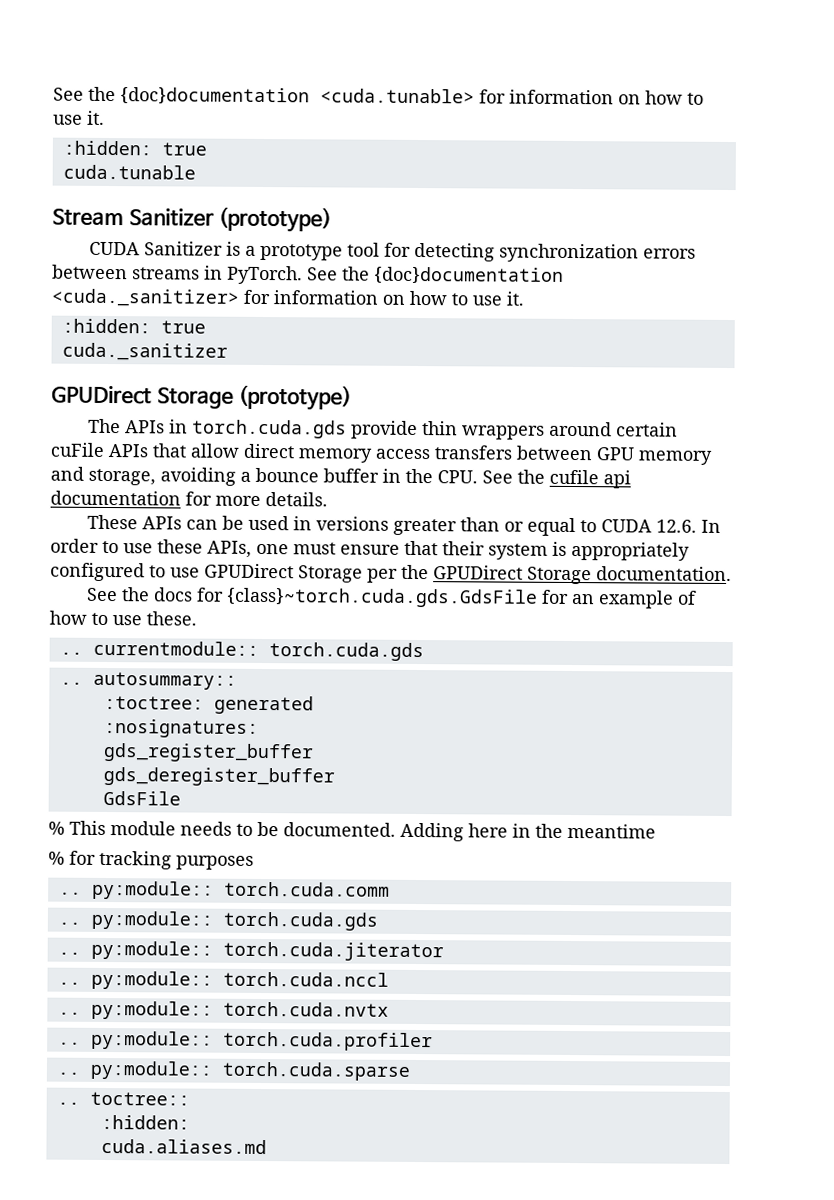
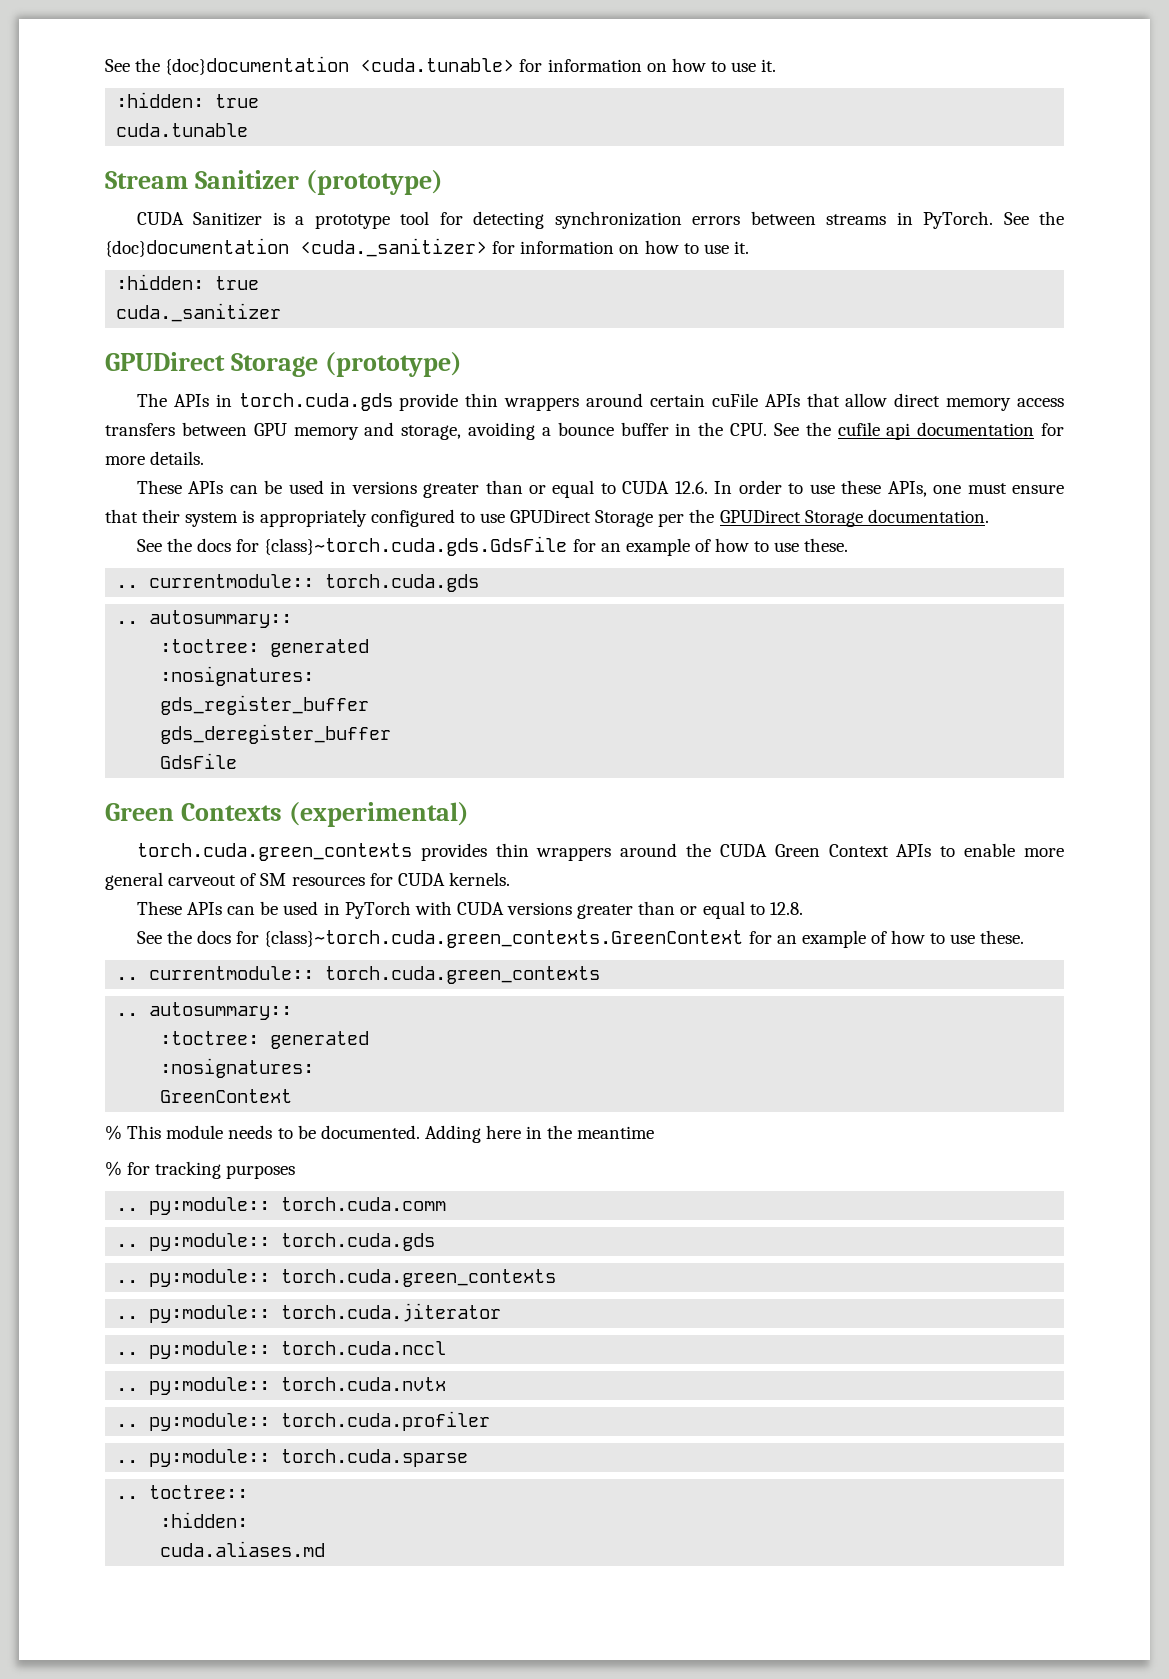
+ Green Contexts (experimental)
+ torch.cuda.green_contexts provides thin wrappers around the CUDA Green Context APIs to enable more general carveout of SM resources for CUDA kernels.
+ These APIs can be used in PyTorch with CUDA versions greater than or equal to 12.8.
+ See the docs for {class}~torch.cuda.green_contexts.GreenContext for an example of how to use these.
+ .. currentmodule:: torch.cuda.green_contexts
+ .. autosummary::
+ :toctree: generated
+ :nosignatures:
+ GreenContext
+ .. py:module:: torch.cuda.green_contexts

